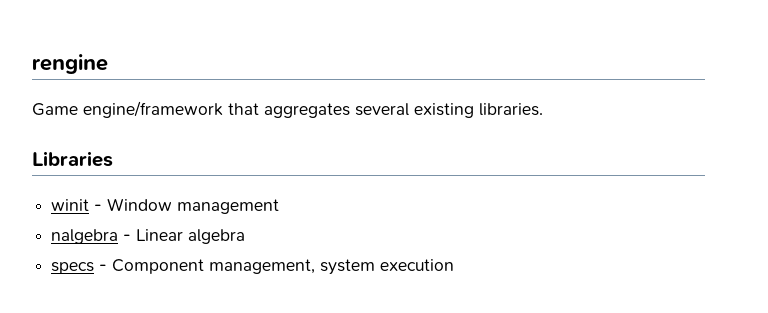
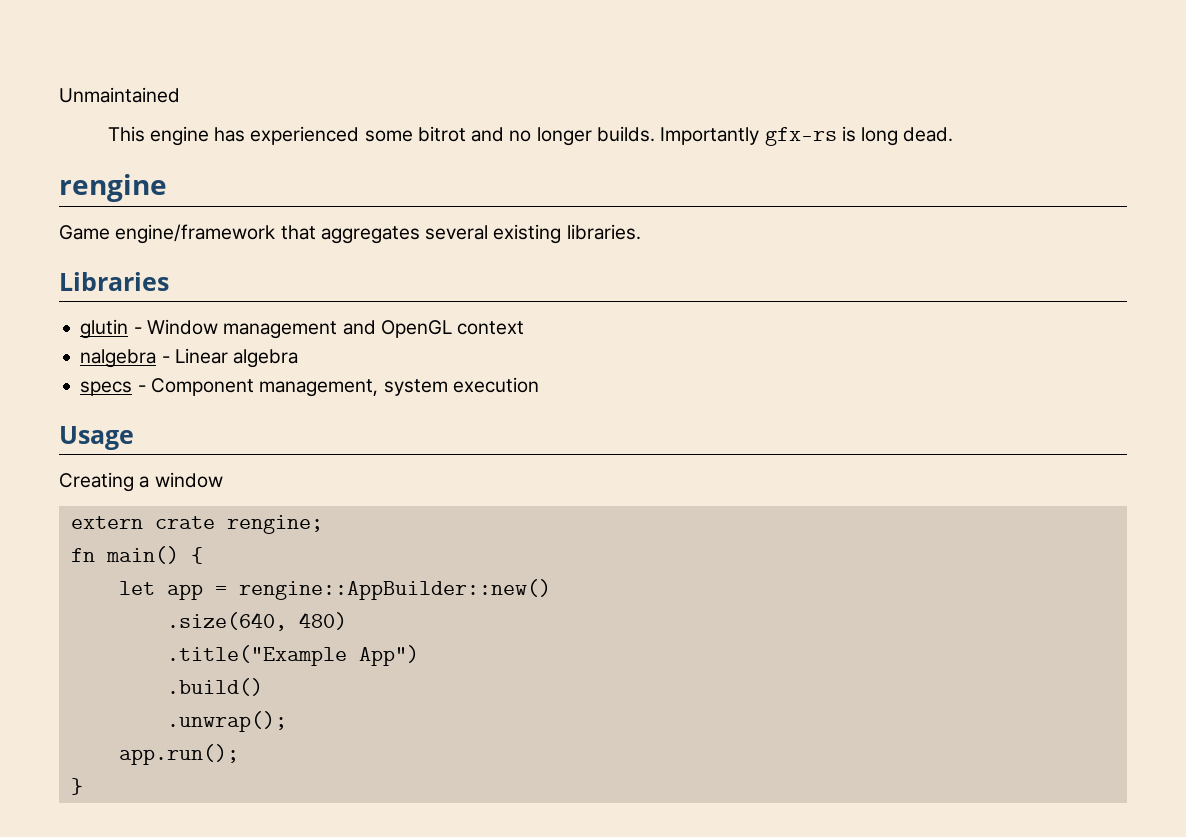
+ Unmaintained
+ This engine has experienced some bitrot and no longer builds. Importantly gfx-rs is long dead.
- winit - Window management
+ glutin - Window management and OpenGL context
+ Usage
+ Creating a window
+ extern crate rengine;
+ fn main() {
+ let app = rengine::AppBuilder::new()
+ .size(640, 480)
+ .title("Example App")
+ .build()
+ .unwrap();
+ app.run();
+ }

